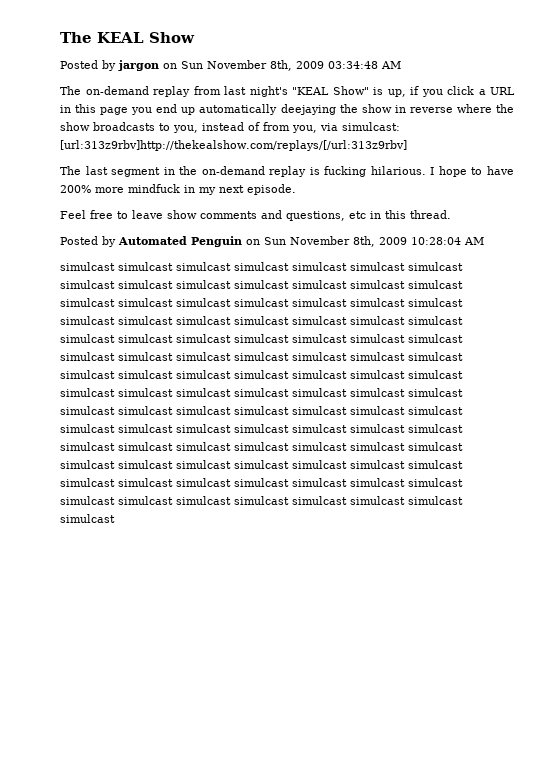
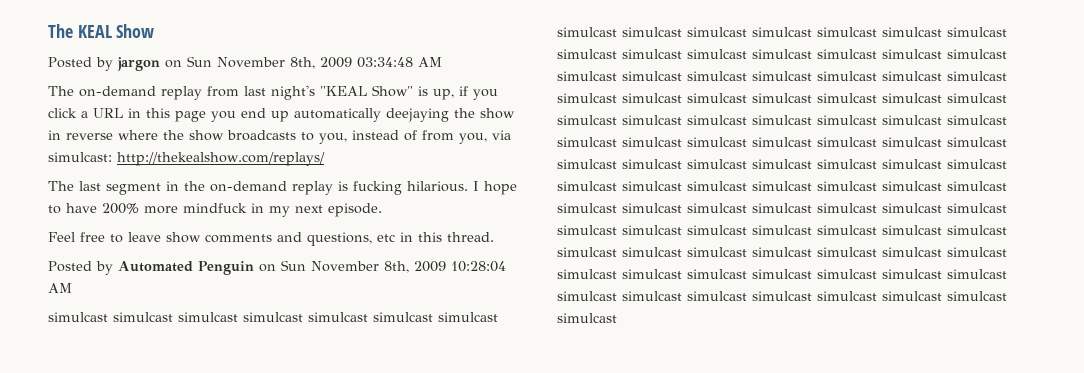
- The on-demand replay from last night's "KEAL Show" is up, if you click a URL in this page you end up automatically deejaying the show in reverse where the show broadcasts to you, instead of from you, via simulcast: [url:313z9rbv]http://thekealshow.com/replays/[/url:313z9rbv]
+ The on-demand replay from last night's "KEAL Show" is up, if you click a URL in this page you end up automatically deejaying the show in reverse where the show broadcasts to you, instead of from you, via simulcast: http://thekealshow.com/replays/

